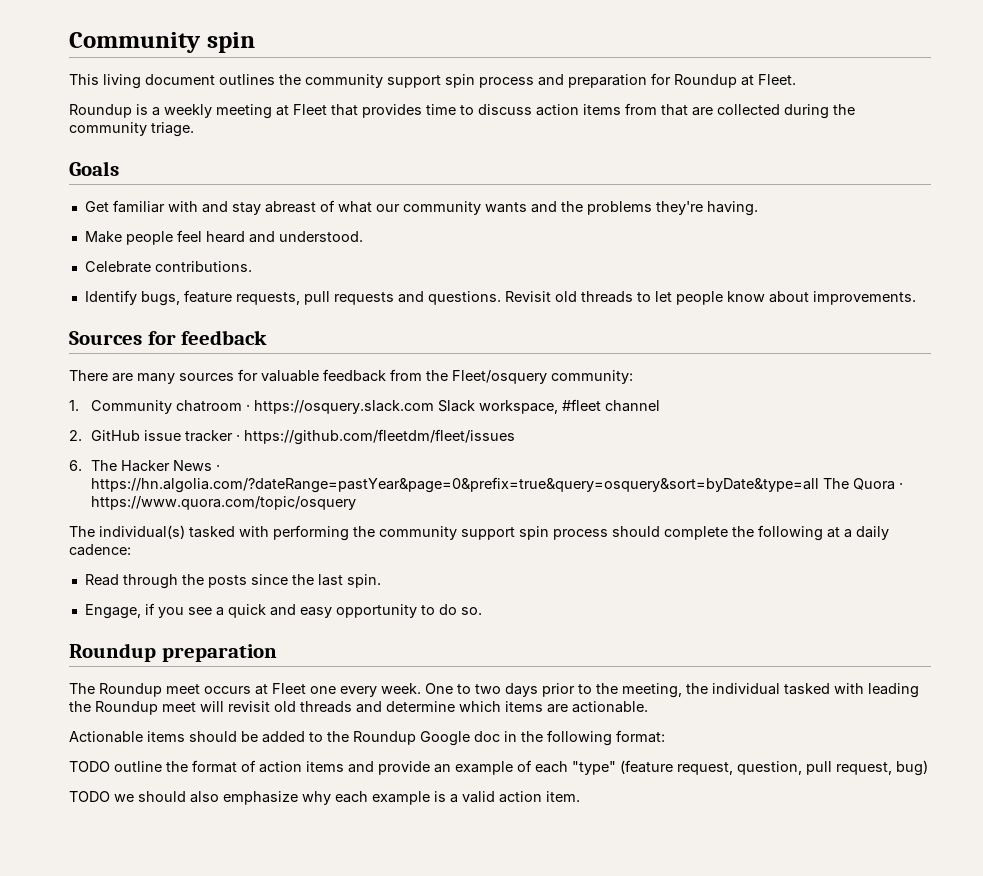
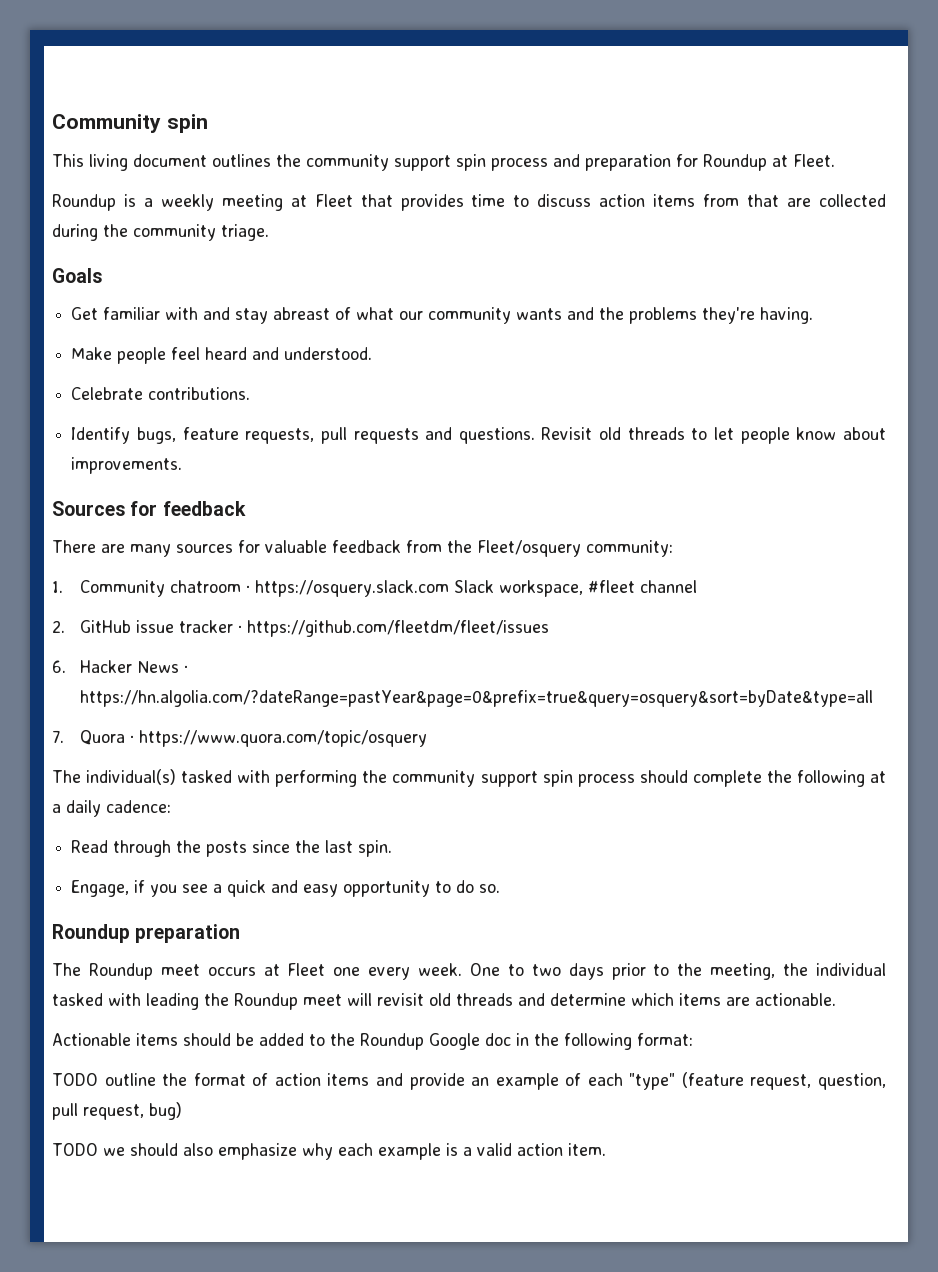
- 6. The Hacker News · https://hn.algolia.com/?dateRange=pastYear&page=0&prefix=true&query=osquery&sort=byDate&type=all The Quora · https://www.quora.com/topic/osquery
+ 6. Hacker News · https://hn.algolia.com/?dateRange=pastYear&page=0&prefix=true&query=osquery&sort=byDate&type=all
+ 7. Quora · https://www.quora.com/topic/osquery

